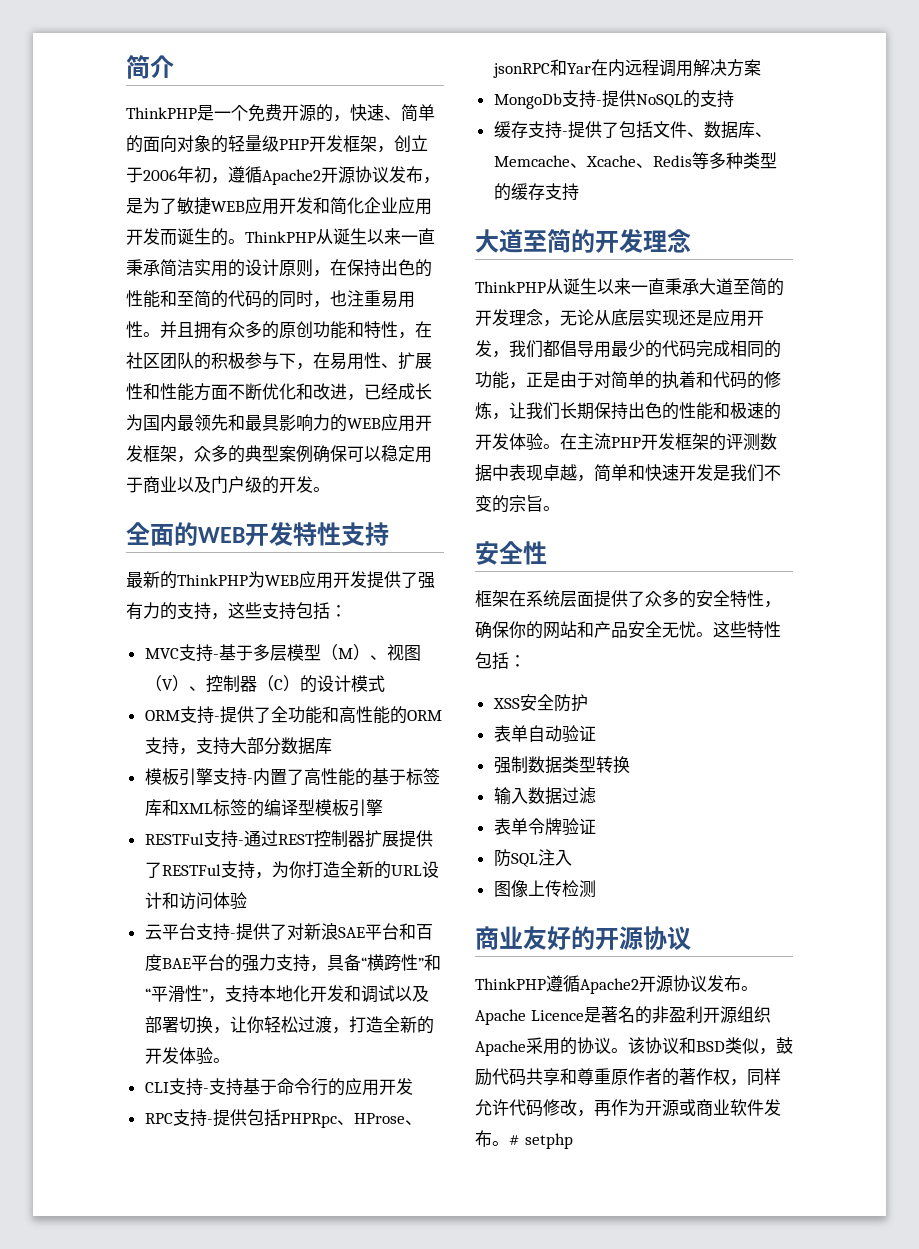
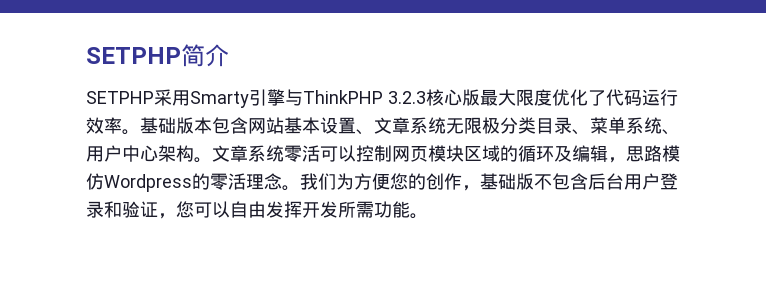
- 简介
+ SETPHP简介
- ThinkPHP是一个免费开源的，快速、简单的面向对象的轻量级PHP开发框架，创立于2006年初，遵循Apache2开源协议发布，是为了敏捷WEB应用开发和简化企业应用开发而诞生的。ThinkPHP从诞生以来一直秉承简洁实用的设计原则，在保持出色的性能和至简的代码的同时，也注重易用性。并且拥有众多的原创功能和特性，在社区团队的积极参与下，在易用性、扩展性和性能方面不断优化和改进，已经成长为国内最领先和最具影响力的WEB应用开发框架，众多的典型案例确保可以稳定用于商业以及门户级的开发。
- 全面的WEB开发特性支持
- 最新的ThinkPHP为WEB应用开发提供了强有力的支持，这些支持包括：
- MVC支持-基于多层模型（M）、视图（V）、控制器（C）的设计模式
- ORM支持-提供了全功能和高性能的ORM支持，支持大部分数据库
- 模板引擎支持-内置了高性能的基于标签库和XML标签的编译型模板引擎
- RESTFul支持-通过REST控制器扩展提供了RESTFul支持，为你打造全新的URL设计和访问体验
- 云平台支持-提供了对新浪SAE平台和百度BAE平台的强力支持，具备“横跨性”和“平滑性”，支持本地化开发和调试以及部署切换，让你轻松过渡，打造全新的开发体验。
- CLI支持-支持基于命令行的应用开发
- RPC支持-提供包括PHPRpc、HProse、jsonRPC和Yar在内远程调用解决方案
- MongoDb支持-提供NoSQL的支持
- 缓存支持-提供了包括文件、数据库、Memcache、Xcache、Redis等多种类型的缓存支持
- 大道至简的开发理念
- ThinkPHP从诞生以来一直秉承大道至简的开发理念，无论从底层实现还是应用开发，我们都倡导用最少的代码完成相同的功能，正是由于对简单的执着和代码的修炼，让我们长期保持出色的性能和极速的开发体验。在主流PHP开发框架的评测数据中表现卓越，简单和快速开发是我们不变的宗旨。
- 安全性
- 框架在系统层面提供了众多的安全特性，确保你的网站和产品安全无忧。这些特性包括：
- XSS安全防护
- 表单自动验证
- 强制数据类型转换
- 输入数据过滤
- 表单令牌验证
- 防SQL注入
- 图像上传检测
- 商业友好的开源协议
- ThinkPHP遵循Apache2开源协议发布。Apache Licence是著名的非盈利开源组织Apache采用的协议。该协议和BSD类似，鼓励代码共享和尊重原作者的著作权，同样允许代码修改，再作为开源或商业软件发布。# setphp
+ SETPHP采用Smarty引擎与ThinkPHP 3.2.3核心版最大限度优化了代码运行效率。基础版本包含网站基本设置、文章系统无限极分类目录、菜单系统、用户中心架构。文章系统零活可以控制网页模块区域的循环及编辑，思路模仿Wordpress的零活理念。我们为方便您的创作，基础版不包含后台用户登录和验证，您可以自由发挥开发所需功能。

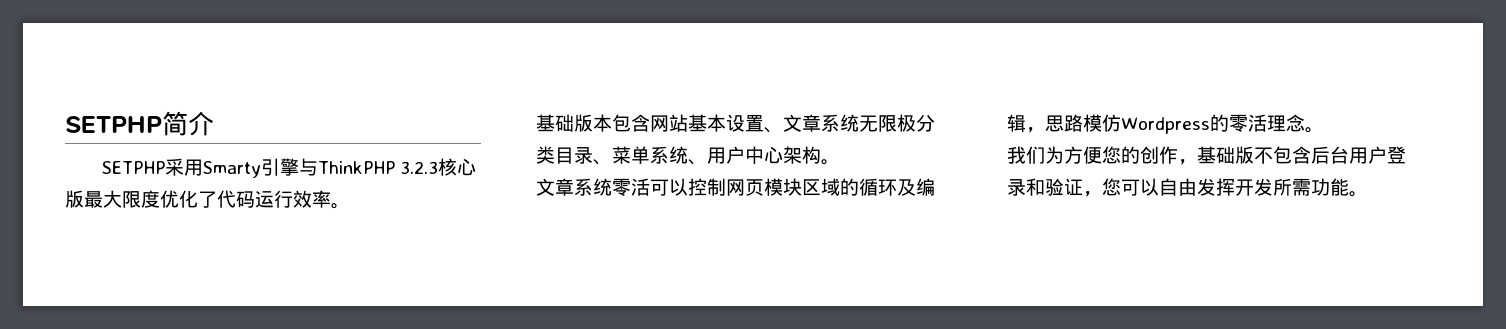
- SETPHP采用Smarty引擎与ThinkPHP 3.2.3核心版最大限度优化了代码运行效率。基础版本包含网站基本设置、文章系统无限极分类目录、菜单系统、用户中心架构。文章系统零活可以控制网页模块区域的循环及编辑，思路模仿Wordpress的零活理念。我们为方便您的创作，基础版不包含后台用户登录和验证，您可以自由发挥开发所需功能。
+ SETPHP采用Smarty引擎与ThinkPHP 3.2.3核心版最大限度优化了代码运行效率。
+ 基础版本包含网站基本设置、文章系统无限极分类目录、菜单系统、用户中心架构。
+ 文章系统零活可以控制网页模块区域的循环及编辑，思路模仿Wordpress的零活理念。
+ 我们为方便您的创作，基础版不包含后台用户登录和验证，您可以自由发挥开发所需功能。

